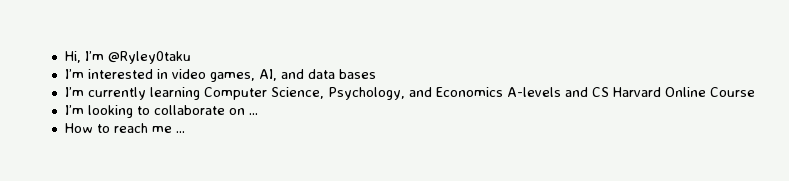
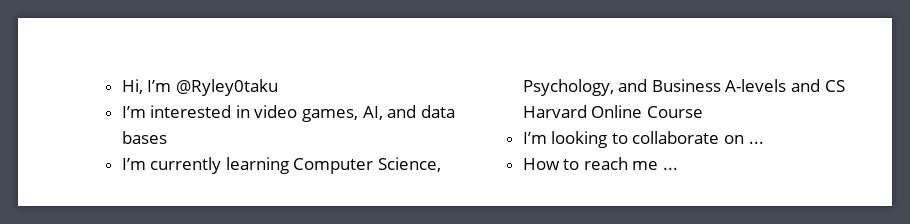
- I’m currently learning Computer Science, Psychology, and Economics A-levels and CS Harvard Online Course
+ I’m currently learning Computer Science, Psychology, and Business A-levels and CS Harvard Online Course

